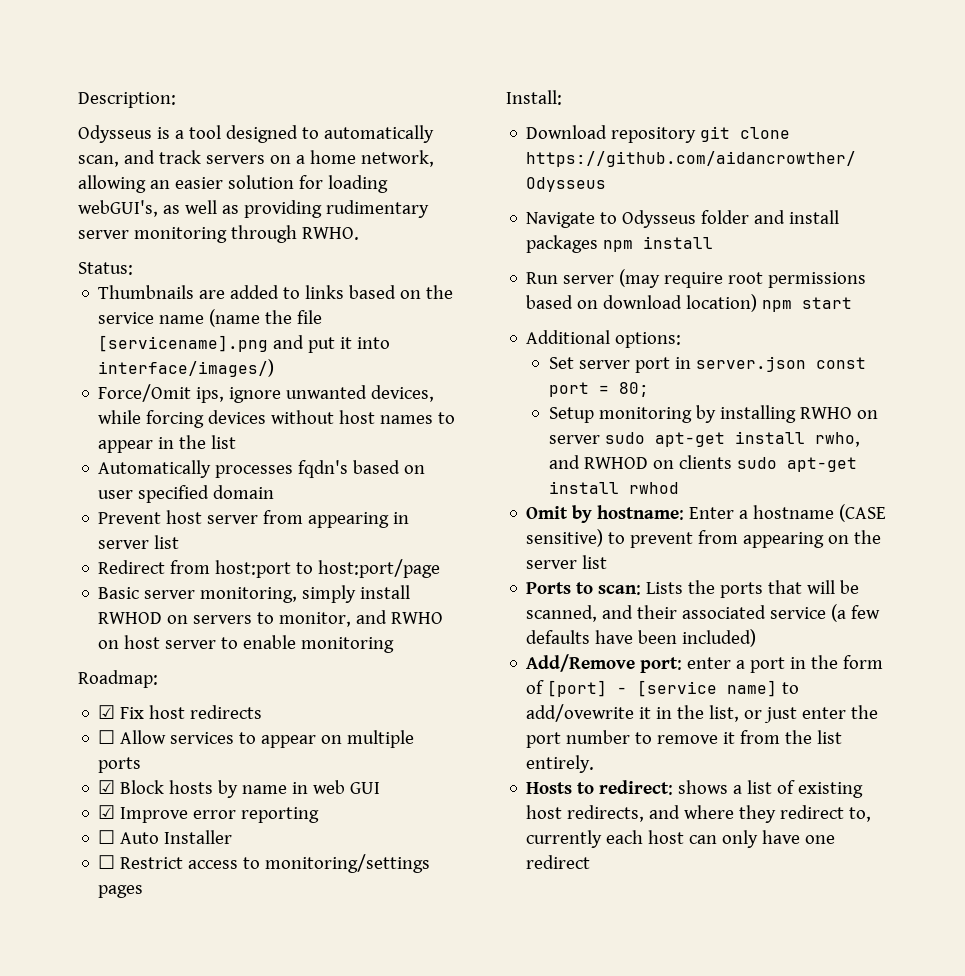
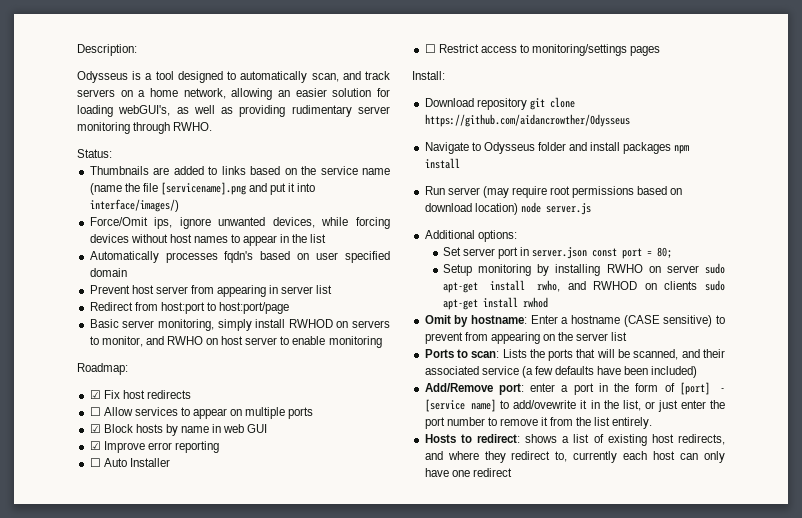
- Run server (may require root permissions based on download location) npm start
+ Run server (may require root permissions based on download location) node server.js

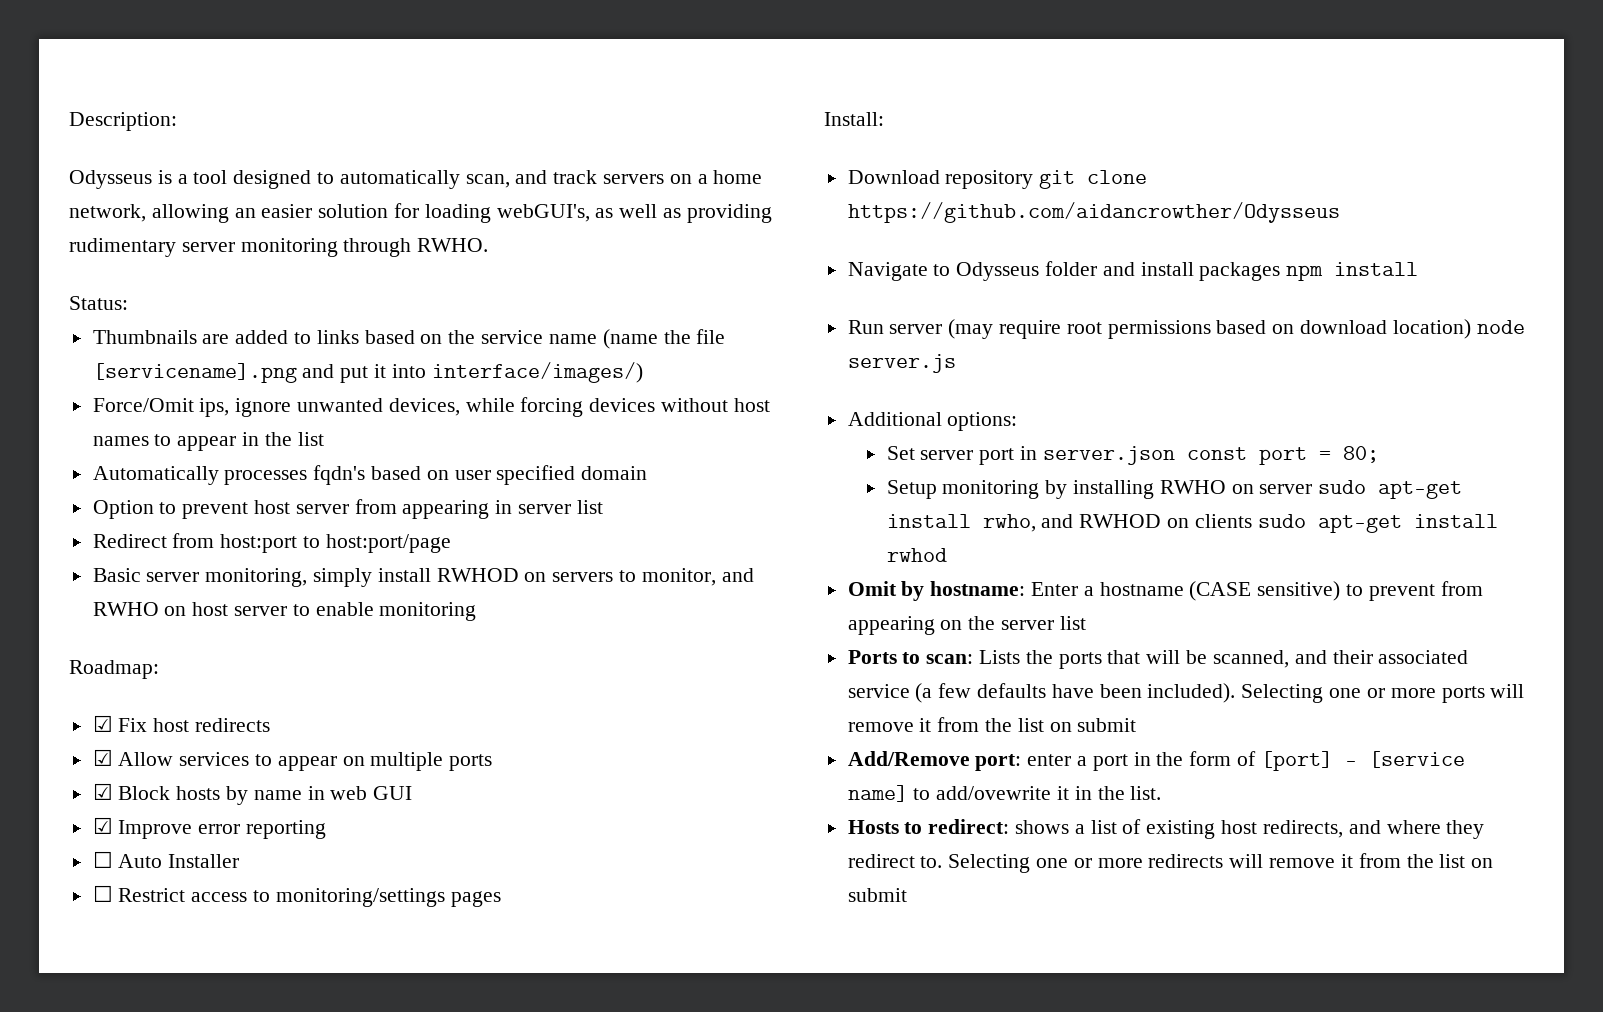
- Prevent host server from appearing in server list
+ Option to prevent host server from appearing in server list
- ☐ Allow services to appear on multiple ports
+ ☑ Allow services to appear on multiple ports
- Ports to scan: Lists the ports that will be scanned, and their associated service (a few defaults have been included)
+ Ports to scan: Lists the ports that will be scanned, and their associated service (a few defaults have been included). Selecting one or more ports will remove it from the list on submit
- Add/Remove port: enter a port in the form of [port] - [service name] to add/ovewrite it in the list, or just enter the port number to remove it from the list entirely.
+ Add/Remove port: enter a port in the form of [port] - [service name] to add/ovewrite it in the list.
- Hosts to redirect: shows a list of existing host redirects, and where they redirect to, currently each host can only have one redirect
+ Hosts to redirect: shows a list of existing host redirects, and where they redirect to. Selecting one or more redirects will remove it from the list on submit

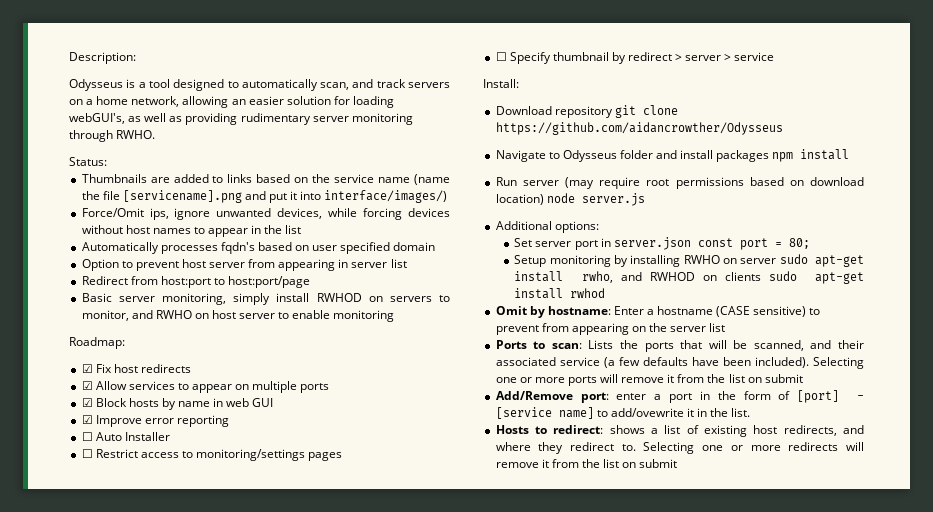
+ ☐ Specify thumbnail by redirect > server > service

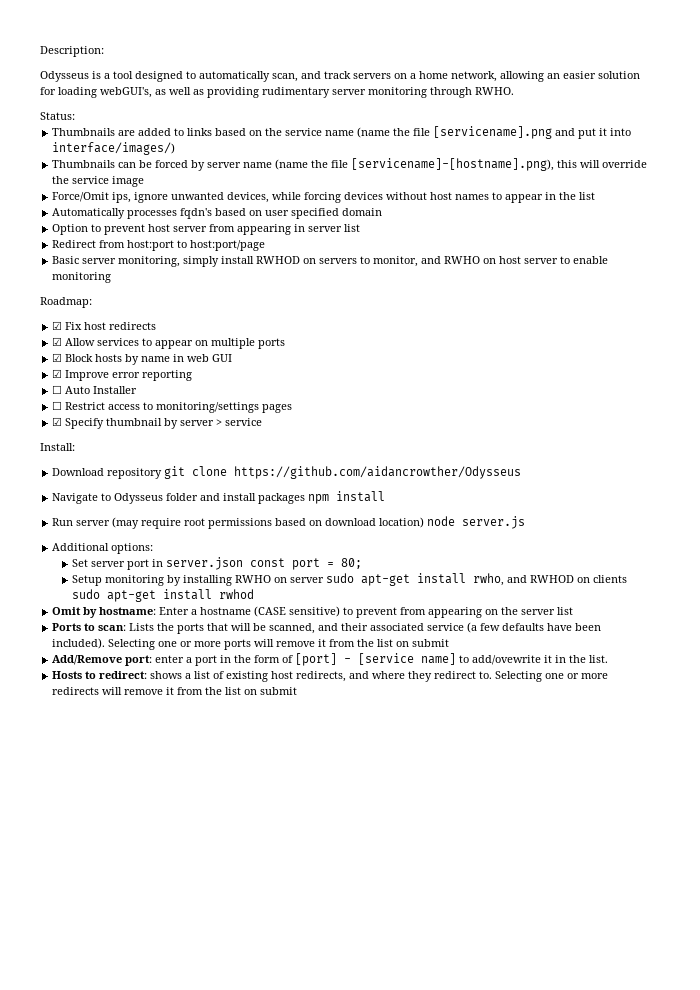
+ Thumbnails can be forced by server name (name the file [servicename]-[hostname].png), this will override the service image
- ☐ Specify thumbnail by redirect > server > service
+ ☑ Specify thumbnail by server > service

